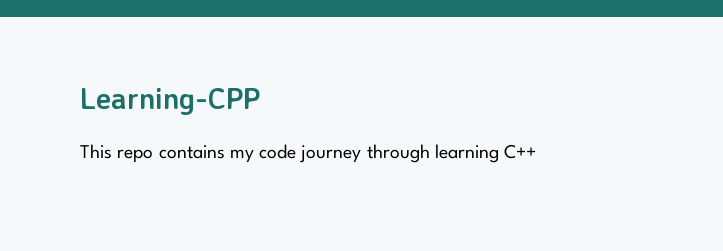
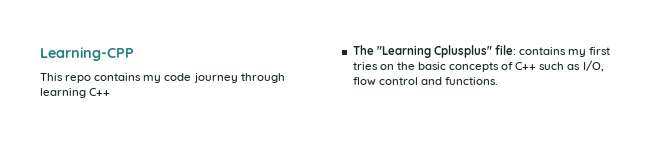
+ The "Learning Cplusplus" file: contains my first tries on the basic concepts of C++ such as I/O, flow control and functions.

